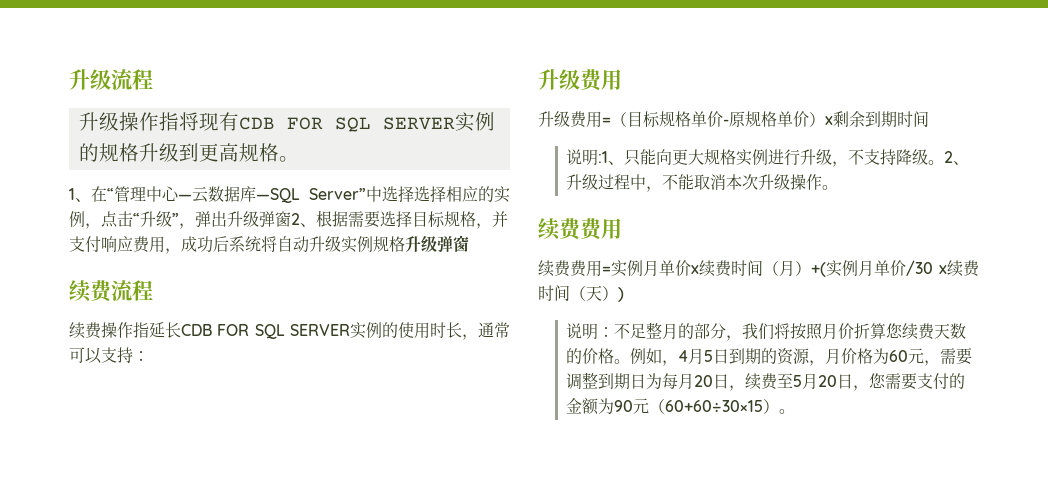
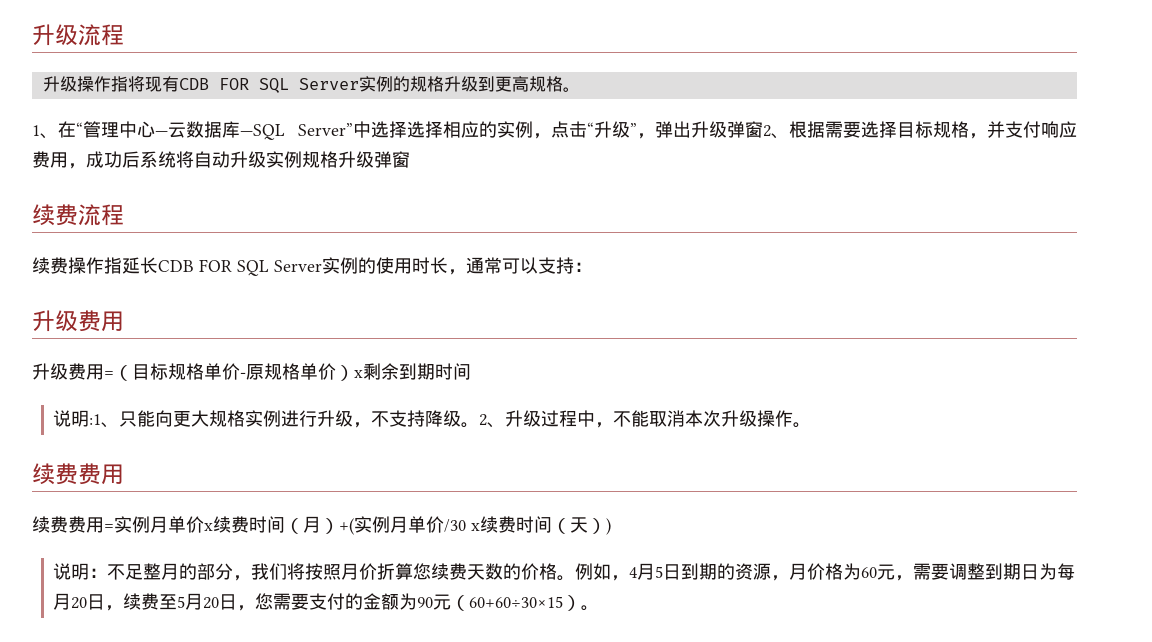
- 升级操作指将现有CDB FOR SQL SERVER实例的规格升级到更高规格。
+ 升级操作指将现有CDB FOR SQL Server实例的规格升级到更高规格。
- 续费操作指延长CDB FOR SQL SERVER实例的使用时长，通常可以支持：
+ 续费操作指延长CDB FOR SQL Server实例的使用时长，通常可以支持：

